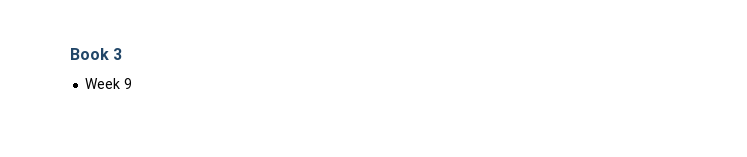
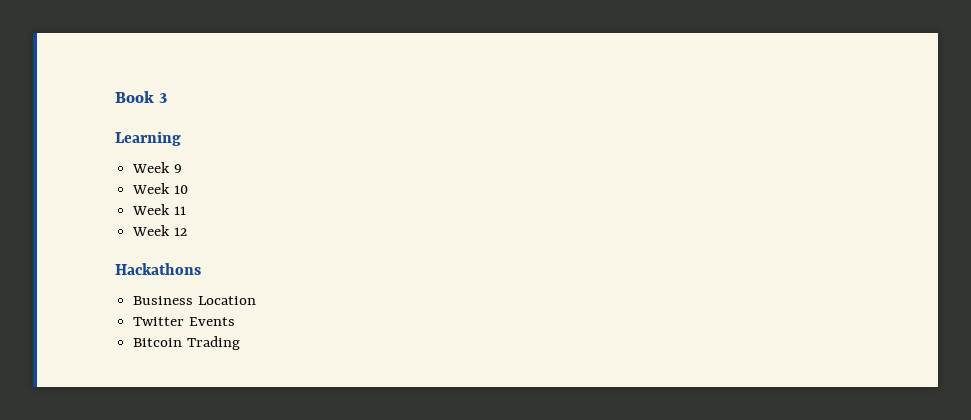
+ Learning
+ Week 10
+ Week 11
+ Week 12
+ Hackathons
+ Business Location
+ Twitter Events
+ Bitcoin Trading

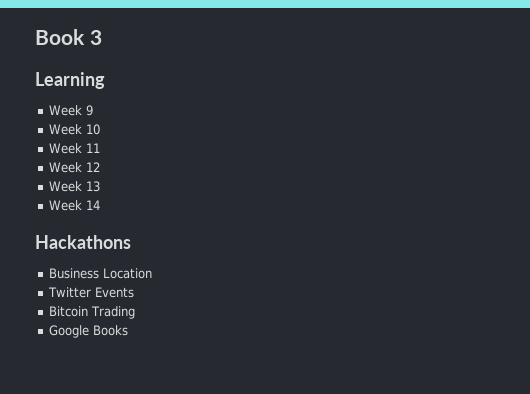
+ Week 13
+ Week 14
+ Google Books

